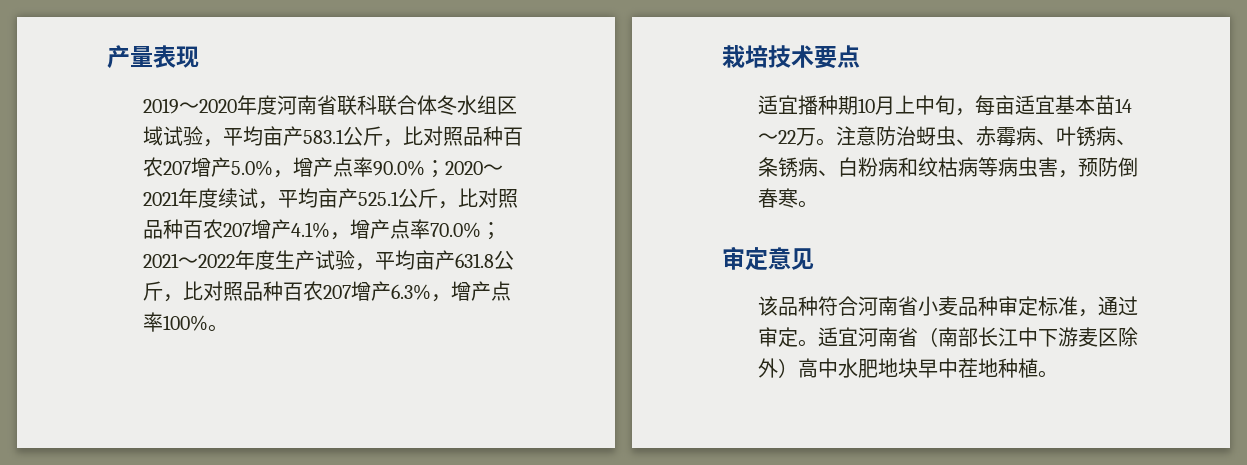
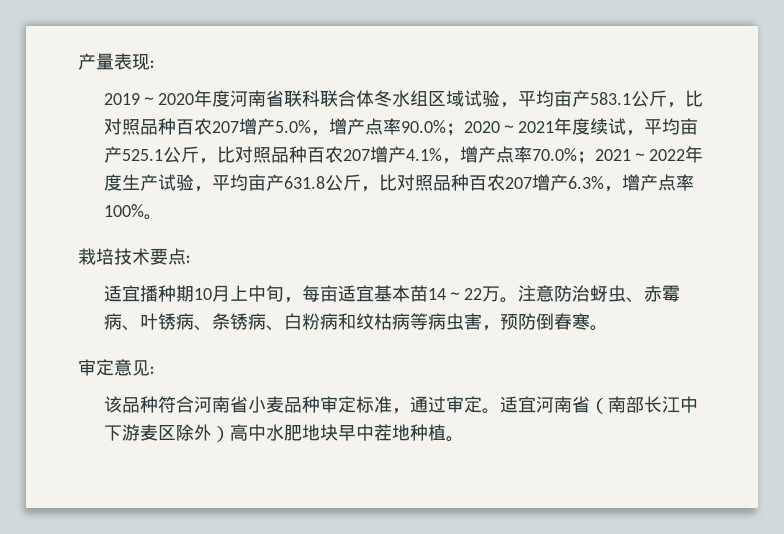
- 产量表现
+ 产量表现:
- 栽培技术要点
+ 栽培技术要点:
- 审定意见
+ 审定意见:

